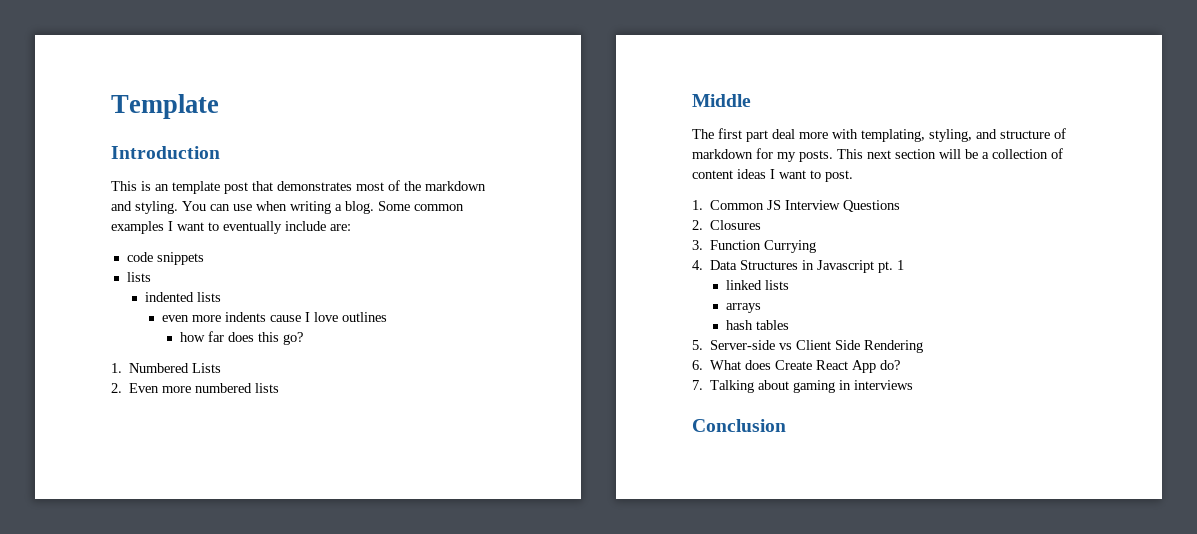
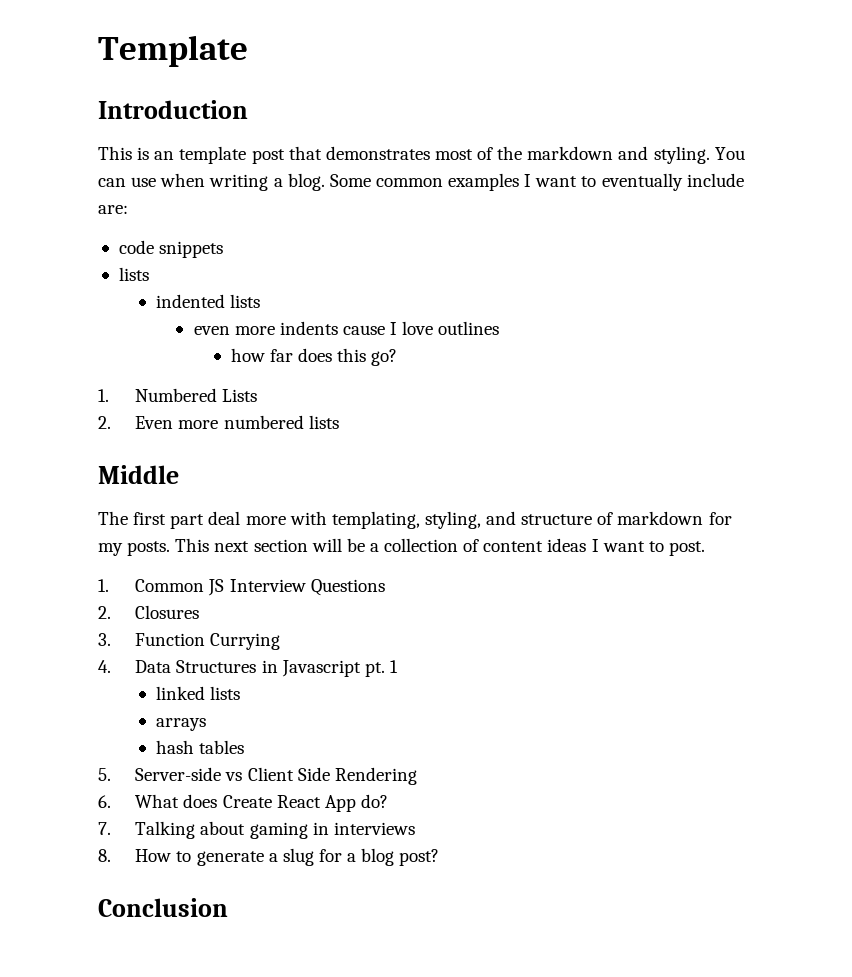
+ 8. How to generate a slug for a blog post?

